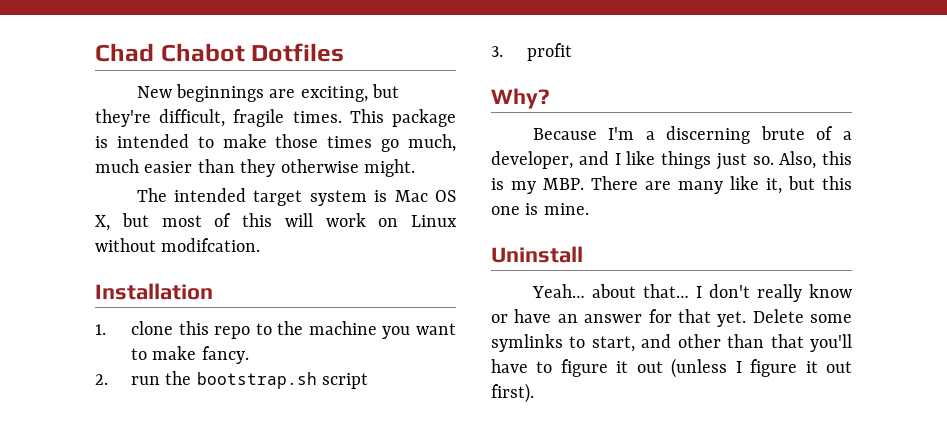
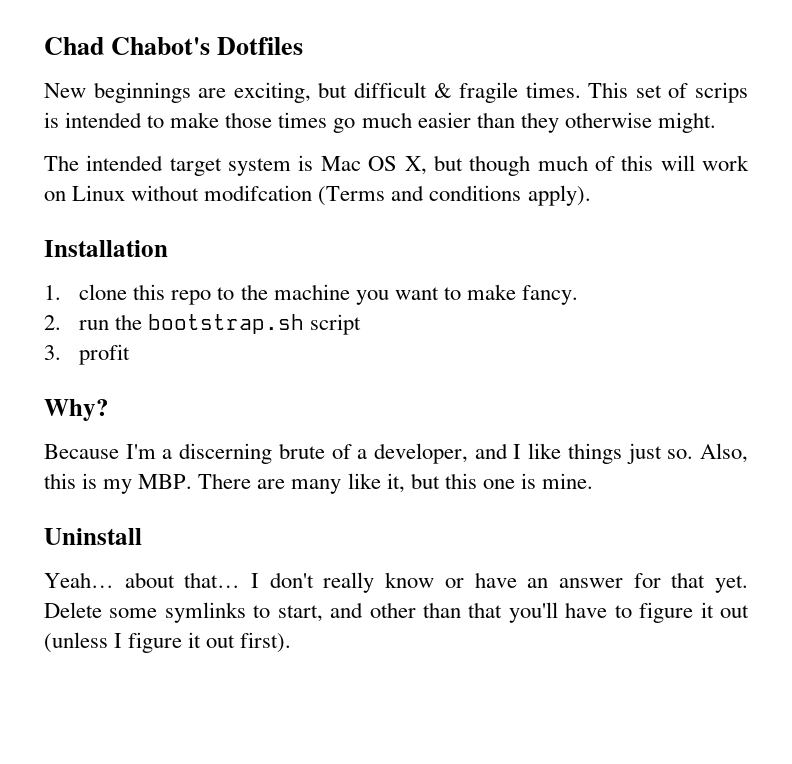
- Chad Chabot Dotfiles
+ Chad Chabot's Dotfiles
- New beginnings are exciting, but they're difficult, fragile times.
+ New beginnings are exciting, but difficult & fragile times.
- This package is intended to make those times go much, much easier than they otherwise might.
+ This set of scrips is intended to make those times go much easier than they otherwise might.
- The intended target system is Mac OS X, but most of this will work on Linux without modifcation.
+ The intended target system is Mac OS X, but though much of this will work on Linux without modifcation (Terms and conditions apply).

